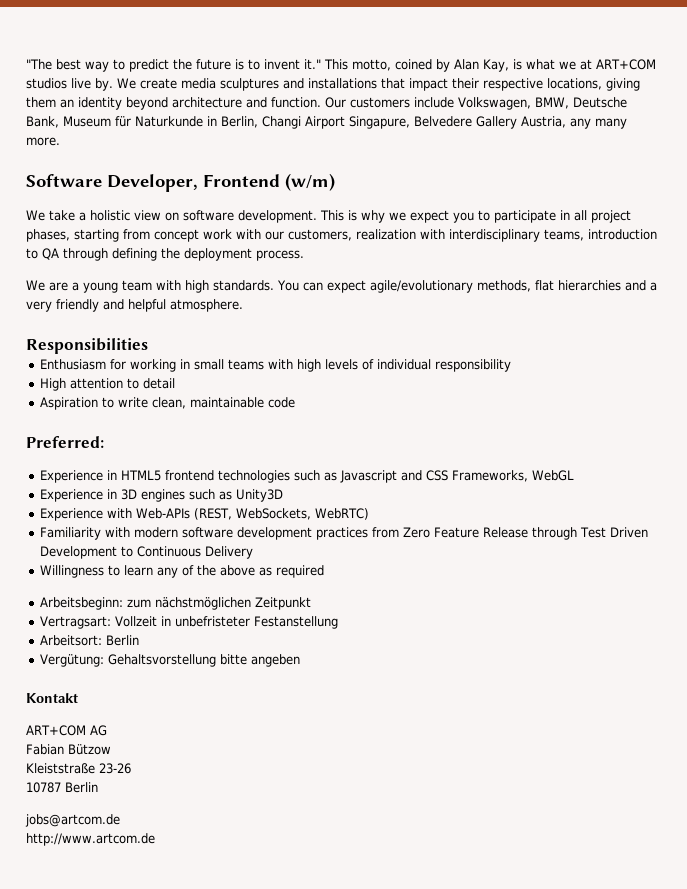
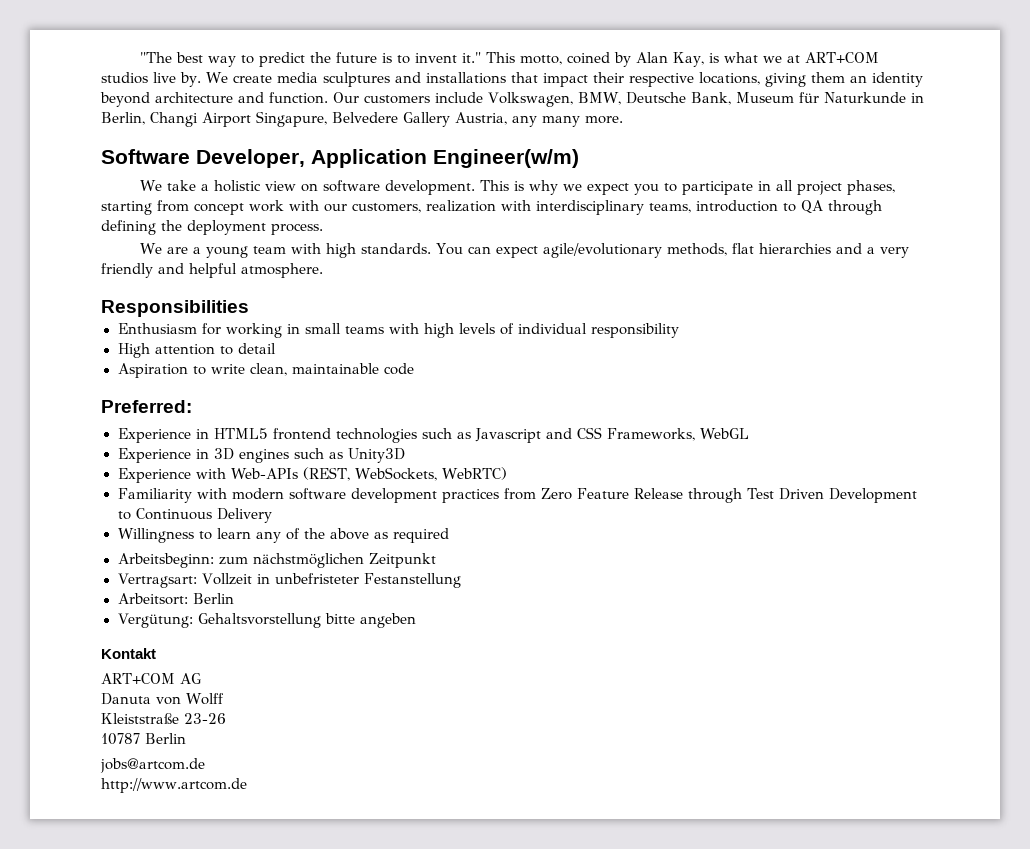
- Software Developer, Frontend (w/m)
+ Software Developer, Application Engineer(w/m)
- Fabian Bützow
+ Danuta von Wolff

